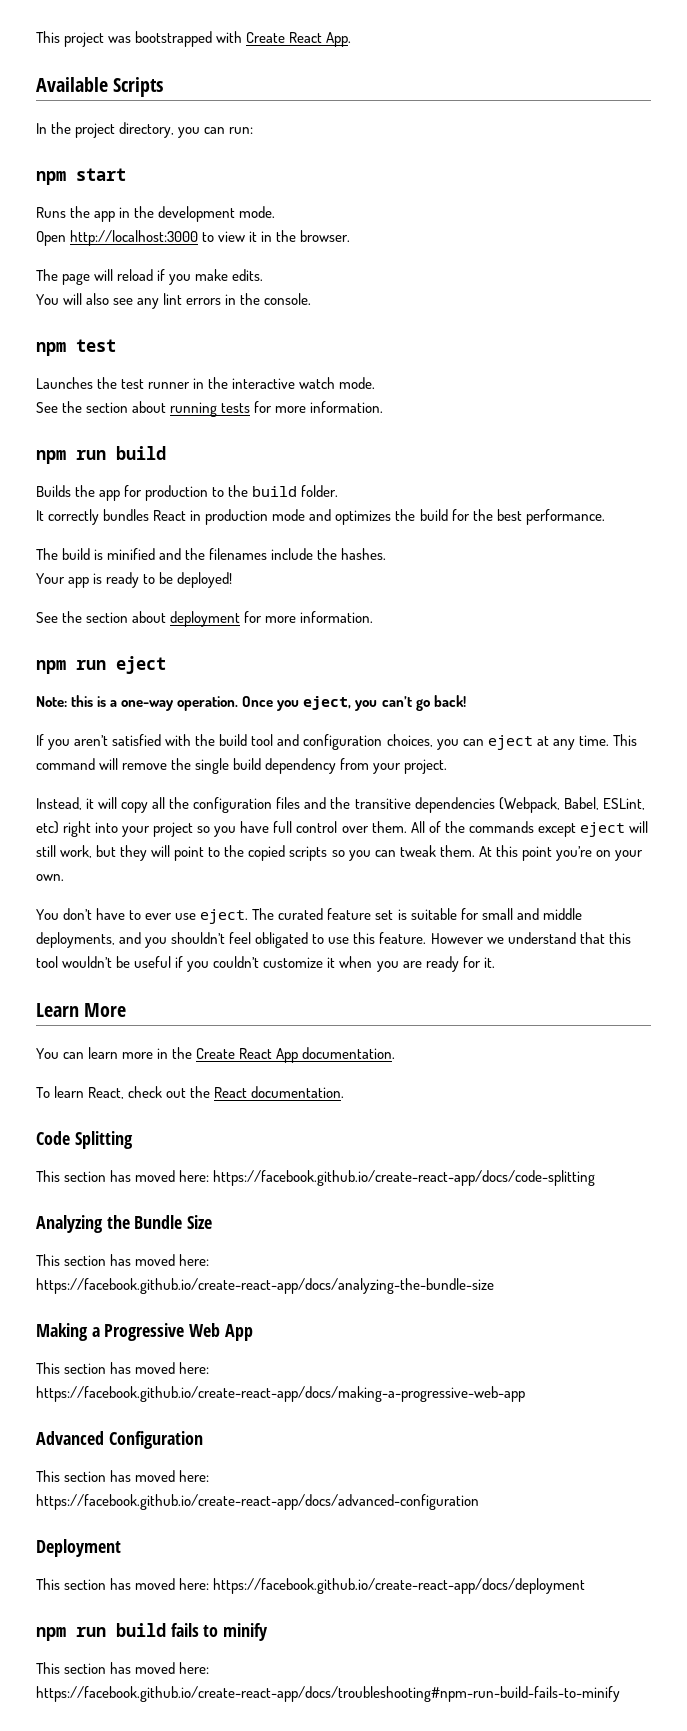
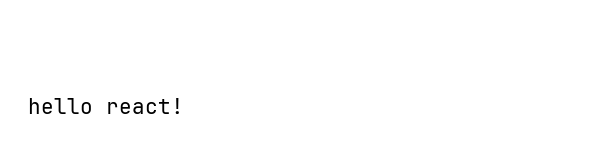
- This project was bootstrapped with Create React App.
- Available Scripts
- In the project directory, you can run:
- npm start
- Runs the app in the development mode.
- Open http://localhost:3000 to view it in the browser.
- The page will reload if you make edits.
- You will also see any lint errors in the console.
- npm test
- Launches the test runner in the interactive watch mode.
- See the section about running tests for more information.
- npm run build
- Builds the app for production to the build folder.
- It correctly bundles React in production mode and optimizes the build for the best performance.
- The build is minified and the filenames include the hashes.
- Your app is ready to be deployed!
- See the section about deployment for more information.
- npm run eject
- Note: this is a one-way operation. Once you eject, you can’t go back!
- If you aren’t satisfied with the build tool and configuration choices, you can eject at any time. This command will remove the single build dependency from your project.
- Instead, it will copy all the configuration files and the transitive dependencies (Webpack, Babel, ESLint, etc) right into your project so you have full control over them. All of the commands except eject will still work, but they will point to the copied scripts so you can tweak them. At this point you’re on your own.
- You don’t have to ever use eject. The curated feature set is suitable for small and middle deployments, and you shouldn’t feel obligated to use this feature. However we understand that this tool wouldn’t be useful if you couldn’t customize it when you are ready for it.
- Learn More
- You can learn more in the Create React App documentation.
- To learn React, check out the React documentation.
- Code Splitting
- This section has moved here: https://facebook.github.io/create-react-app/docs/code-splitting
- Analyzing the Bundle Size
- This section has moved here: https://facebook.github.io/create-react-app/docs/analyzing-the-bundle-size
- Making a Progressive Web App
- This section has moved here: https://facebook.github.io/create-react-app/docs/making-a-progressive-web-app
- Advanced Configuration
- This section has moved here: https://facebook.github.io/create-react-app/docs/advanced-configuration
- Deployment
- This section has moved here: https://facebook.github.io/create-react-app/docs/deployment
- npm run build fails to minify
- This section has moved here: https://facebook.github.io/create-react-app/docs/troubleshooting#npm-run-build-fails-to-minify
+ hello react!

